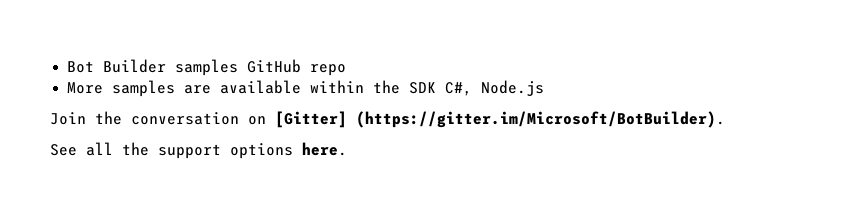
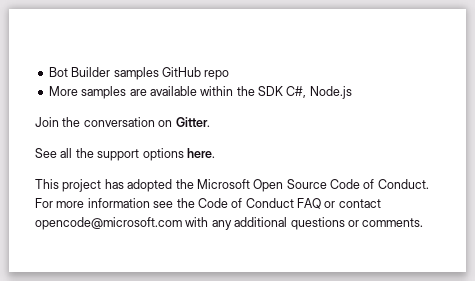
- Join the conversation on [Gitter] (https://gitter.im/Microsoft/BotBuilder).
+ Join the conversation on Gitter.
+ This project has adopted the Microsoft Open Source Code of Conduct. For more information see the Code of Conduct FAQ or contact opencode@microsoft.com with any additional questions or comments.

